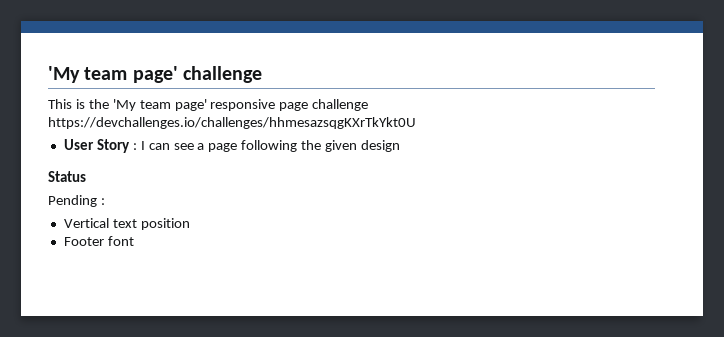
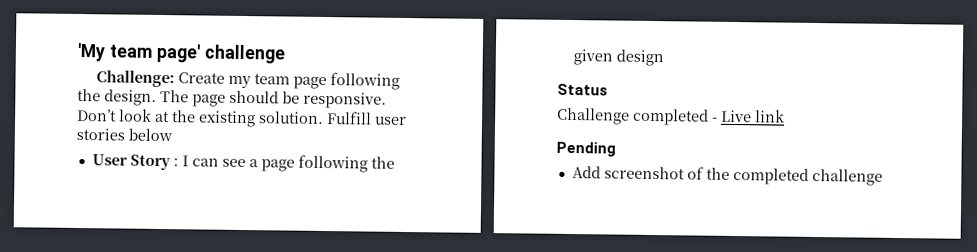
- This is the 'My team page' responsive page challenge https://devchallenges.io/challenges/hhmesazsqgKXrTkYkt0U
+ Challenge: Create my team page following the design. The page should be responsive. Don’t look at the existing solution. Fulfill user stories below
- Pending :
- Vertical text position
- Footer font
+ Challenge completed - Live link
+ Pending
+ Add screenshot of the completed challenge

